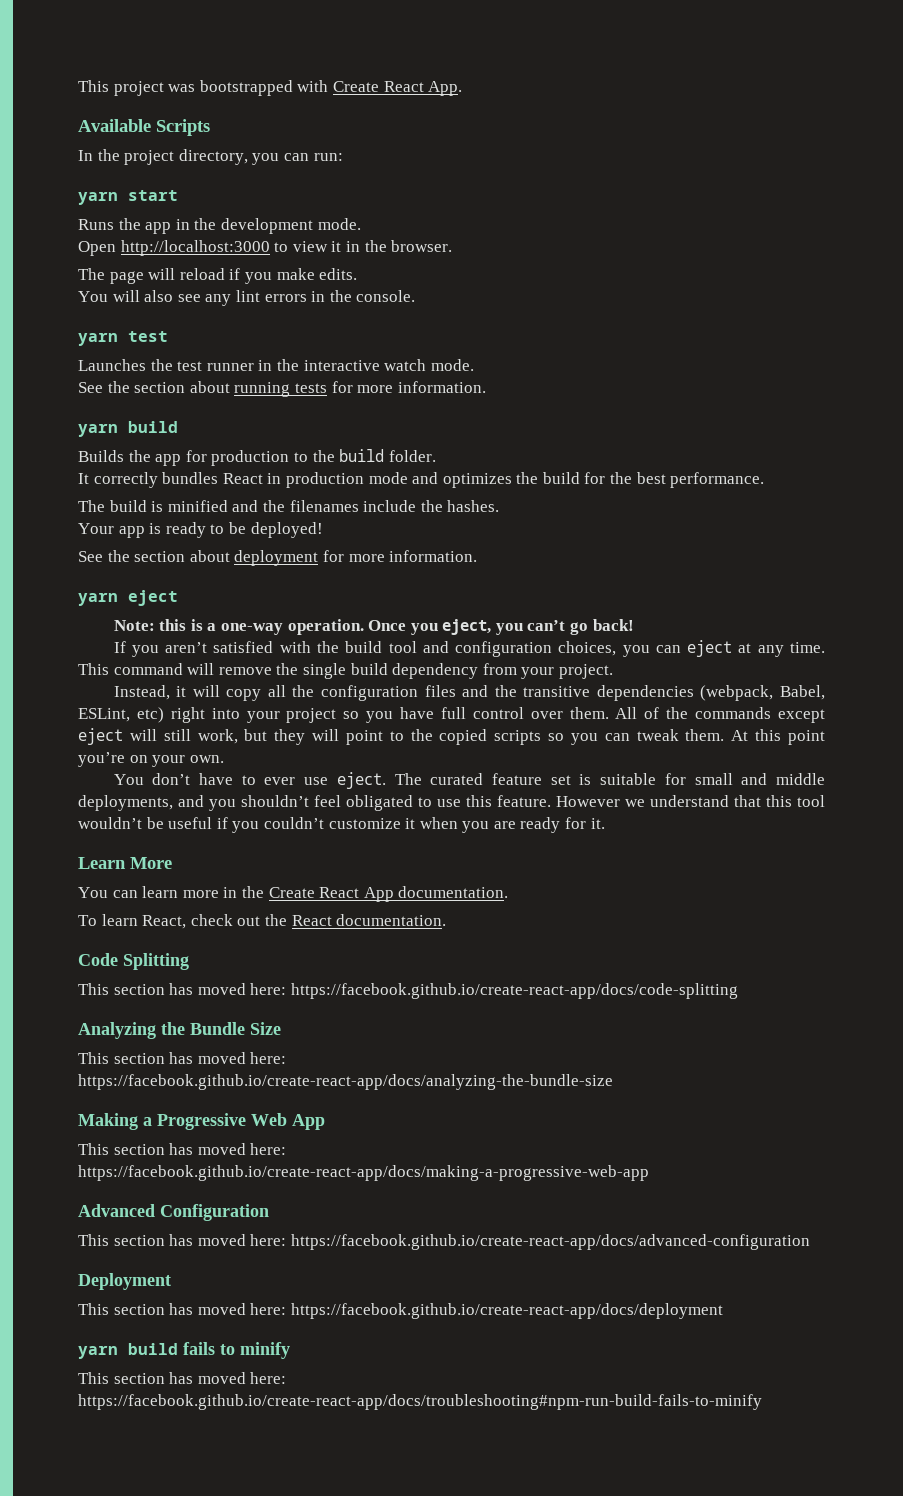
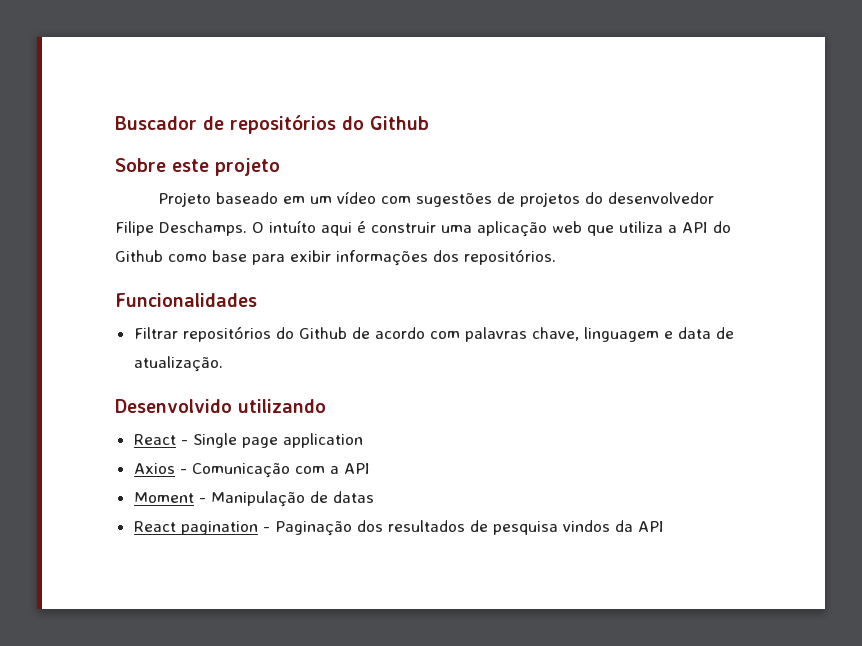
- This project was bootstrapped with Create React App.
- Available Scripts
- In the project directory, you can run:
- yarn start
- Runs the app in the development mode.
- Open http://localhost:3000 to view it in the browser.
- The page will reload if you make edits.
- You will also see any lint errors in the console.
- yarn test
- Launches the test runner in the interactive watch mode.
- See the section about running tests for more information.
- yarn build
- Builds the app for production to the build folder.
- It correctly bundles React in production mode and optimizes the build for the best performance.
- The build is minified and the filenames include the hashes.
- Your app is ready to be deployed!
- See the section about deployment for more information.
- yarn eject
- Note: this is a one-way operation. Once you eject, you can’t go back!
- If you aren’t satisfied with the build tool and configuration choices, you can eject at any time. This command will remove the single build dependency from your project.
- Instead, it will copy all the configuration files and the transitive dependencies (webpack, Babel, ESLint, etc) right into your project so you have full control over them. All of the commands except eject will still work, but they will point to the copied scripts so you can tweak them. At this point you’re on your own.
- You don’t have to ever use eject. The curated feature set is suitable for small and middle deployments, and you shouldn’t feel obligated to use this feature. However we understand that this tool wouldn’t be useful if you couldn’t customize it when you are ready for it.
- Learn More
- You can learn more in the Create React App documentation.
- To learn React, check out the React documentation.
- Code Splitting
- This section has moved here: https://facebook.github.io/create-react-app/docs/code-splitting
- Analyzing the Bundle Size
- This section has moved here: https://facebook.github.io/create-react-app/docs/analyzing-the-bundle-size
- Making a Progressive Web App
- This section has moved here: https://facebook.github.io/create-react-app/docs/making-a-progressive-web-app
- Advanced Configuration
- This section has moved here: https://facebook.github.io/create-react-app/docs/advanced-configuration
- Deployment
- This section has moved here: https://facebook.github.io/create-react-app/docs/deployment
- yarn build fails to minify
- This section has moved here: https://facebook.github.io/create-react-app/docs/troubleshooting#npm-run-build-fails-to-minify
+ Buscador de repositórios do Github
+ Sobre este projeto
+ Projeto baseado em um vídeo com sugestões de projetos do desenvolvedor Filipe Deschamps. O intuíto aqui é construir uma aplicação web que utiliza a API do Github como base para exibir informações dos repositórios.
+ Funcionalidades
+ Filtrar repositórios do Github de acordo com palavras chave, linguagem e data de atualização.
+ Desenvolvido utilizando
+ React - Single page application
+ Axios - Comunicação com a API
+ Moment - Manipulação de datas
+ React pagination - Paginação dos resultados de pesquisa vindos da API

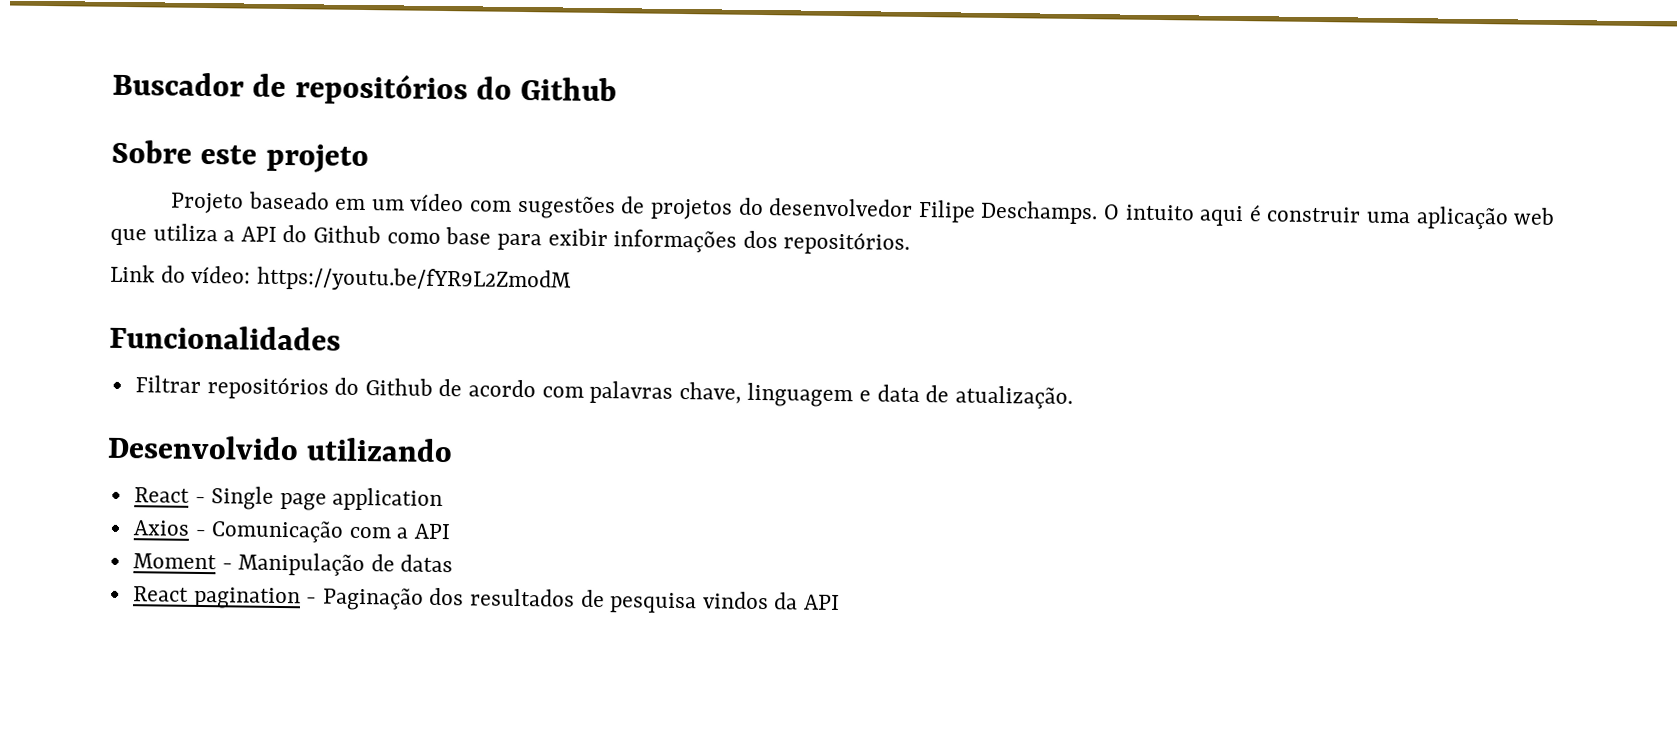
- O intuíto aqui é construir uma aplicação web que utiliza a API do Github como base para exibir informações dos repositórios.
+ O intuito aqui é construir uma aplicação web que utiliza a API do Github como base para exibir informações dos repositórios.
+ Link do vídeo: https://youtu.be/fYR9L2ZmodM

